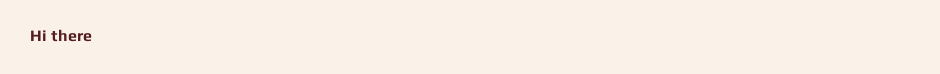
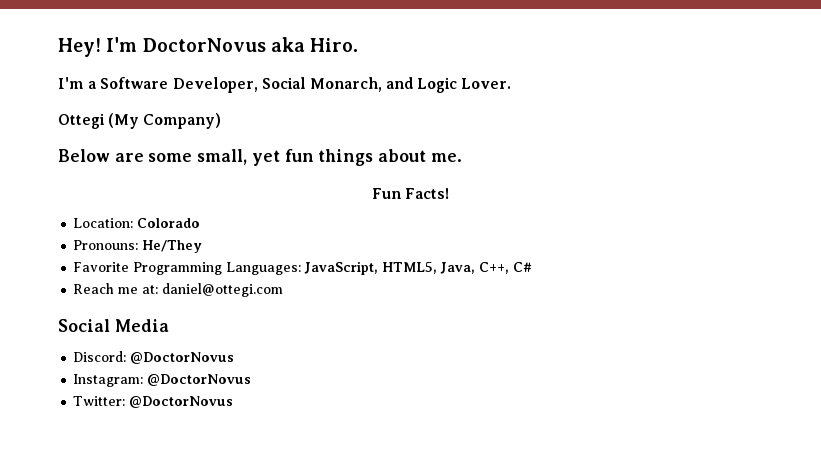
- Hi there
+ Hey! I'm DoctorNovus aka Hiro.
+ I'm a Software Developer, Social Monarch, and Logic Lover.
+ Ottegi (My Company)
+ Below are some small, yet fun things about me.
+ Fun Facts!
+ Location: Colorado
+ Pronouns: He/They
+ Favorite Programming Languages: JavaScript, HTML5, Java, C++, C#
+ Reach me at: daniel@ottegi.com
+ Social Media
+ Discord: @DoctorNovus
+ Instagram: @DoctorNovus
+ Twitter: @DoctorNovus

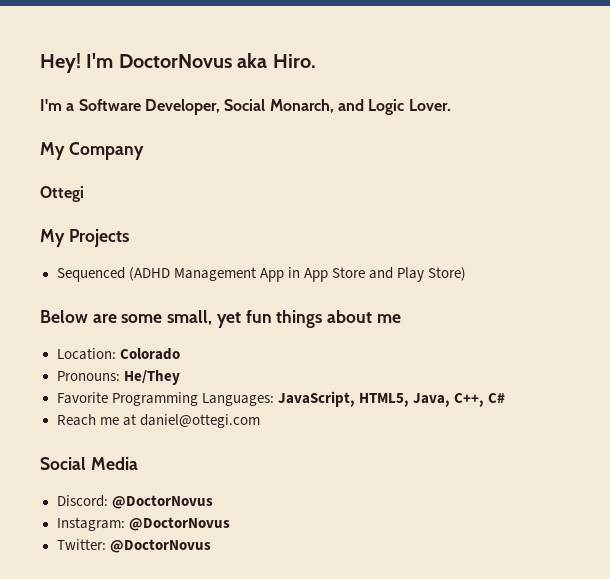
+ My Company
- Ottegi (My Company)
+ Ottegi
+ My Projects
+ Sequenced (ADHD Management App in App Store and Play Store)
- Below are some small, yet fun things about me.
- Fun Facts!
+ Below are some small, yet fun things about me
- Reach me at: daniel@ottegi.com
+ Reach me at daniel@ottegi.com

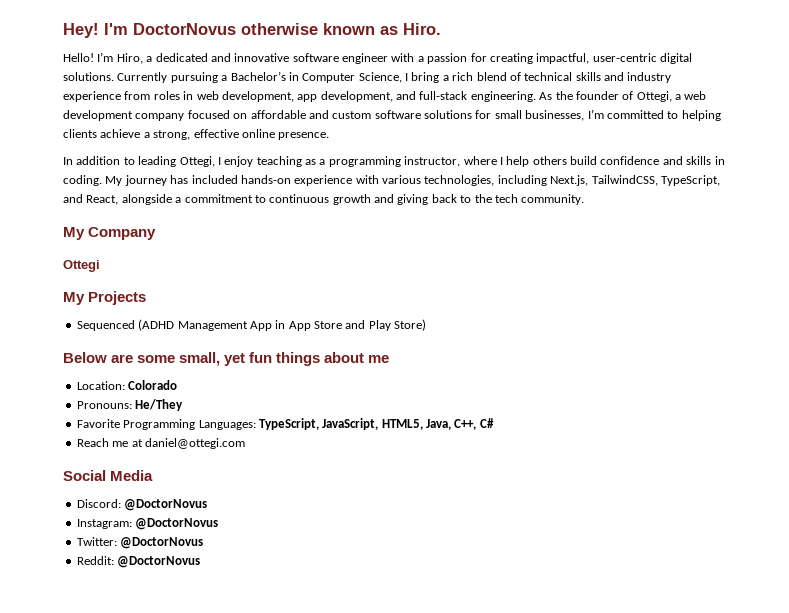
- I'm DoctorNovus aka Hiro.
- I'm a Software Developer, Social Monarch, and Logic Lover.
+ I'm DoctorNovus otherwise known as Hiro.
+ Hello! I’m Hiro, a dedicated and innovative software engineer with a passion for creating impactful, user-centric digital solutions. Currently pursuing a Bachelor’s in Computer Science, I bring a rich blend of technical skills and industry experience from roles in web development, app development, and full-stack engineering. As the founder of Ottegi, a web development company focused on affordable and custom software solutions for small businesses, I’m committed to helping clients achieve a strong, effective online presence.
+ In addition to leading Ottegi, I enjoy teaching as a programming instructor, where I help others build confidence and skills in coding. My journey has included hands-on experience with various technologies, including Next.js, TailwindCSS, TypeScript, and React, alongside a commitment to continuous growth and giving back to the tech community.
- Favorite Programming Languages: JavaScript, HTML5, Java, C++, C#
+ Favorite Programming Languages: TypeScript, JavaScript, HTML5, Java, C++, C#
+ Reddit: @DoctorNovus

